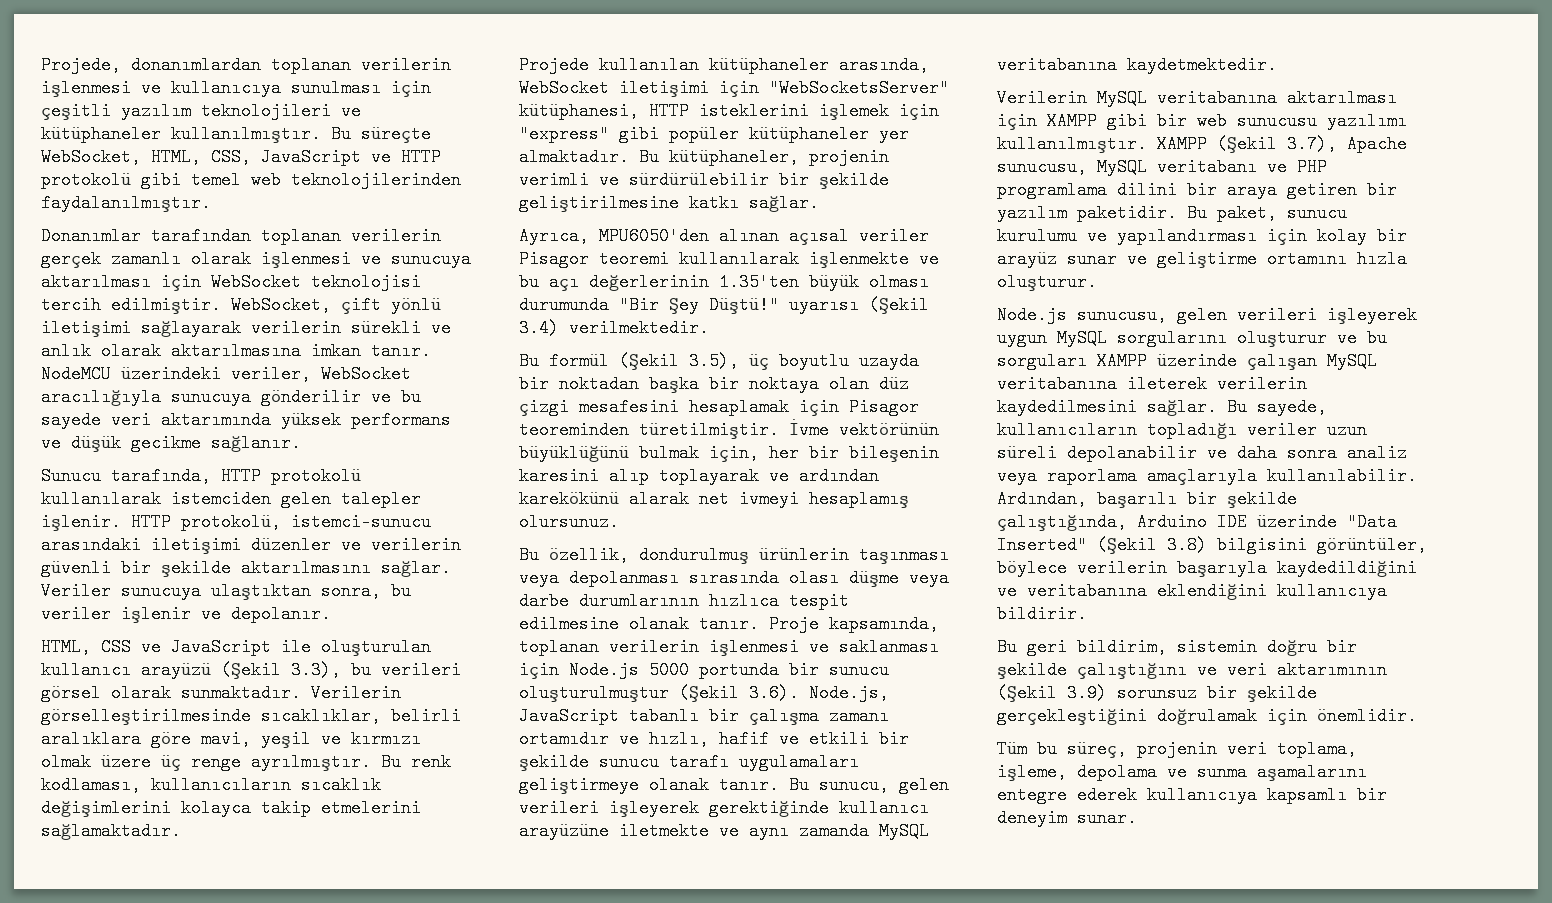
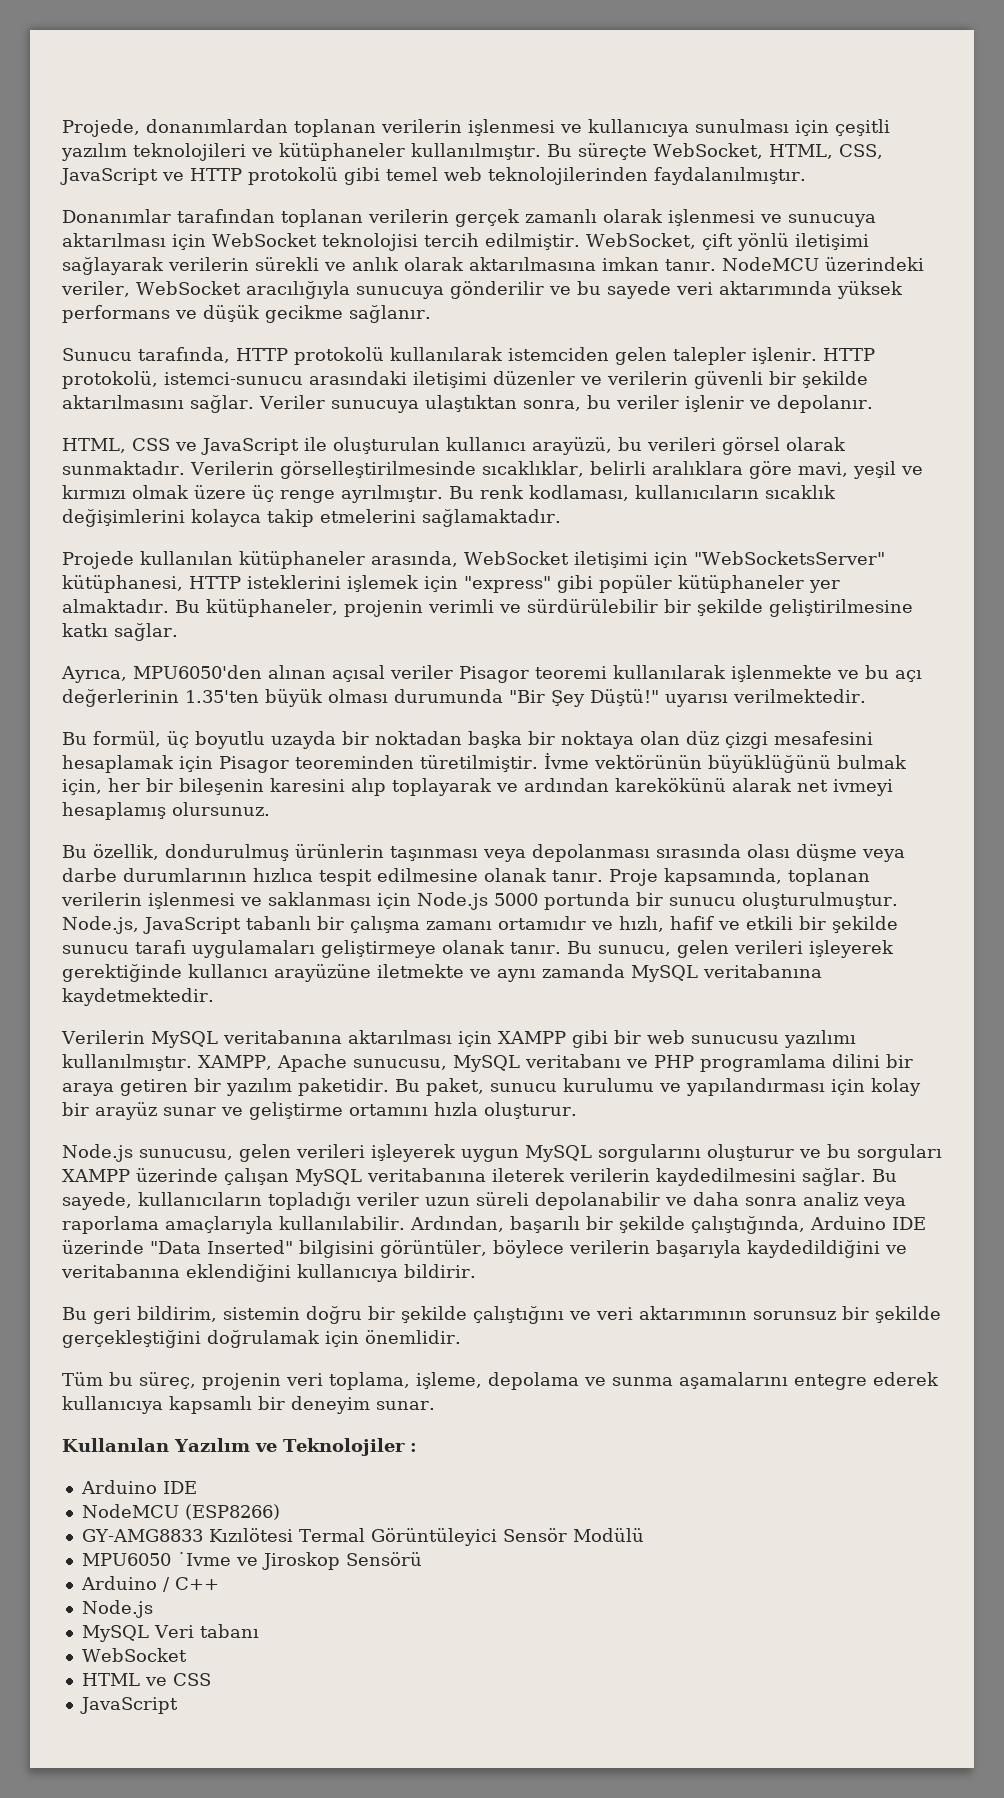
- HTML, CSS ve JavaScript ile oluşturulan kullanıcı arayüzü (Şekil 3.3), bu verileri görsel olarak sunmaktadır.
+ HTML, CSS ve JavaScript ile oluşturulan kullanıcı arayüzü, bu verileri görsel olarak sunmaktadır.
- Ayrıca, MPU6050'den alınan açısal veriler Pisagor teoremi kullanılarak işlenmekte ve bu açı değerlerinin 1.35'ten büyük olması durumunda "Bir Şey Düştü!" uyarısı (Şekil 3.4) verilmektedir.
+ Ayrıca, MPU6050'den alınan açısal veriler Pisagor teoremi kullanılarak işlenmekte ve bu açı değerlerinin 1.35'ten büyük olması durumunda "Bir Şey Düştü!" uyarısı verilmektedir.
- Bu formül (Şekil 3.5), üç boyutlu uzayda bir noktadan başka bir noktaya olan düz çizgi mesafesini hesaplamak için Pisagor teoreminden türetilmiştir.
+ Bu formül, üç boyutlu uzayda bir noktadan başka bir noktaya olan düz çizgi mesafesini hesaplamak için Pisagor teoreminden türetilmiştir.
- Proje kapsamında, toplanan verilerin işlenmesi ve saklanması için Node.js 5000 portunda bir sunucu oluşturulmuştur (Şekil 3.6). Node.js, JavaScript tabanlı bir çalışma zamanı ortamıdır ve hızlı, hafif ve etkili bir şekilde sunucu tarafı uygulamaları geliştirmeye olanak tanır.
+ Proje kapsamında, toplanan verilerin işlenmesi ve saklanması için Node.js 5000 portunda bir sunucu oluşturulmuştur. Node.js, JavaScript tabanlı bir çalışma zamanı ortamıdır ve hızlı, hafif ve etkili bir şekilde sunucu tarafı uygulamaları geliştirmeye olanak tanır.
- XAMPP (Şekil 3.7), Apache sunucusu, MySQL veritabanı ve PHP programlama dilini bir araya getiren bir yazılım paketidir.
+ XAMPP, Apache sunucusu, MySQL veritabanı ve PHP programlama dilini bir araya getiren bir yazılım paketidir.
- Ardından, başarılı bir şekilde çalıştığında, Arduino IDE üzerinde "Data Inserted" (Şekil 3.8) bilgisini görüntüler, böylece verilerin başarıyla kaydedildiğini ve veritabanına eklendiğini kullanıcıya bildirir.
+ Ardından, başarılı bir şekilde çalıştığında, Arduino IDE üzerinde "Data Inserted" bilgisini görüntüler, böylece verilerin başarıyla kaydedildiğini ve veritabanına eklendiğini kullanıcıya bildirir.
- Bu geri bildirim, sistemin doğru bir şekilde çalıştığını ve veri aktarımının (Şekil 3.9) sorunsuz bir şekilde gerçekleştiğini doğrulamak için önemlidir.
+ Bu geri bildirim, sistemin doğru bir şekilde çalıştığını ve veri aktarımının sorunsuz bir şekilde gerçekleştiğini doğrulamak için önemlidir.
+ Kullanılan Yazılım ve Teknolojiler :
+ Arduino IDE
+ NodeMCU (ESP8266)
+ GY-AMG8833 Kızılötesi Termal Görüntüleyici Sensör Modülü
+ MPU6050 ˙Ivme ve Jiroskop Sensörü
+ Arduino / C++
+ Node.js
+ MySQL Veri tabanı
+ WebSocket
+ HTML ve CSS
+ JavaScript

